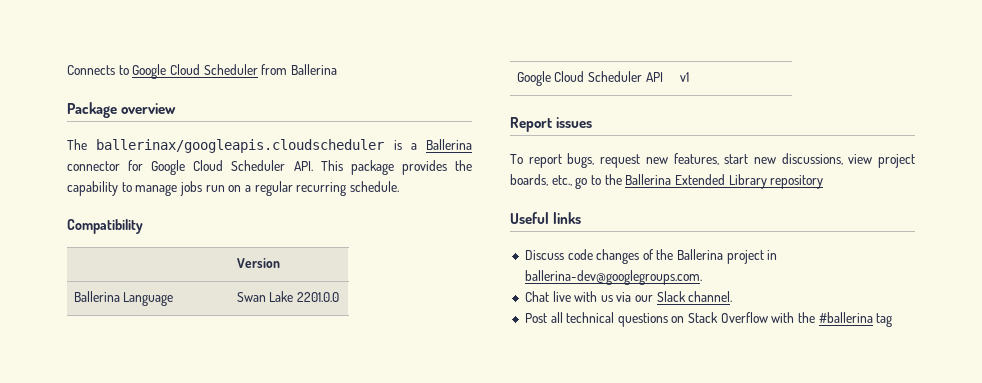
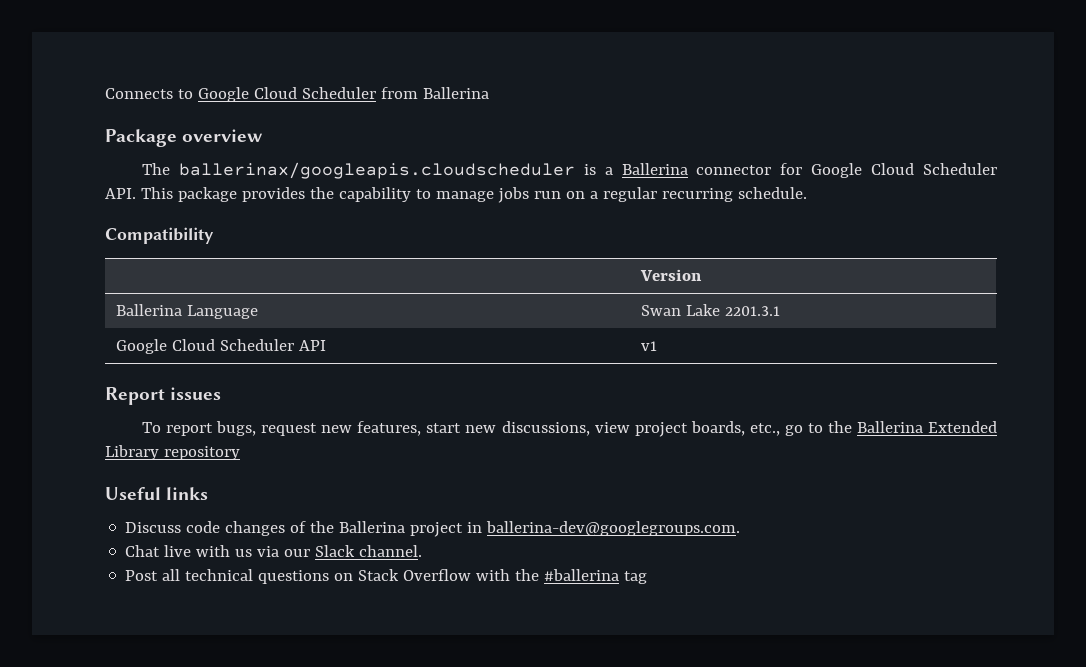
- Ballerina Language | Swan Lake 2201.0.0
+ Ballerina Language | Swan Lake 2201.3.1

